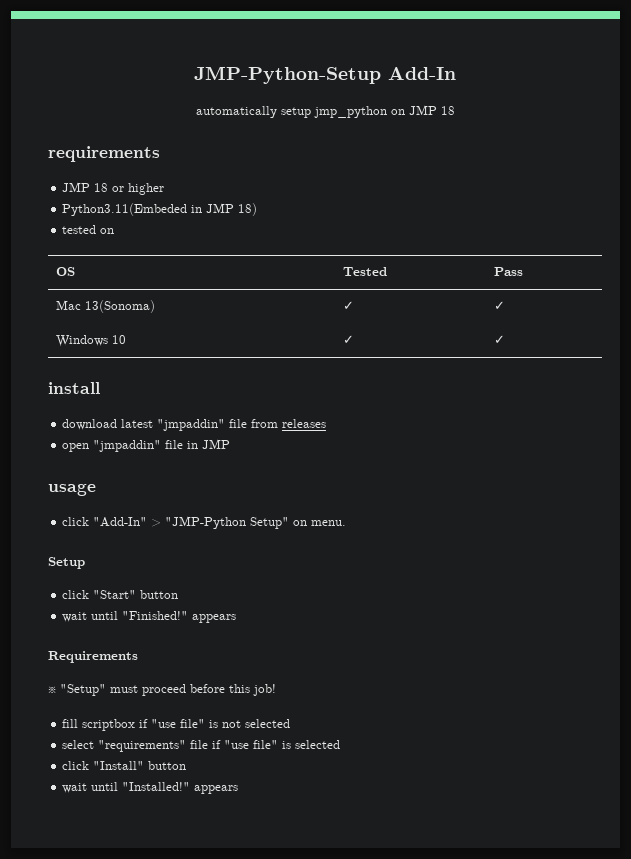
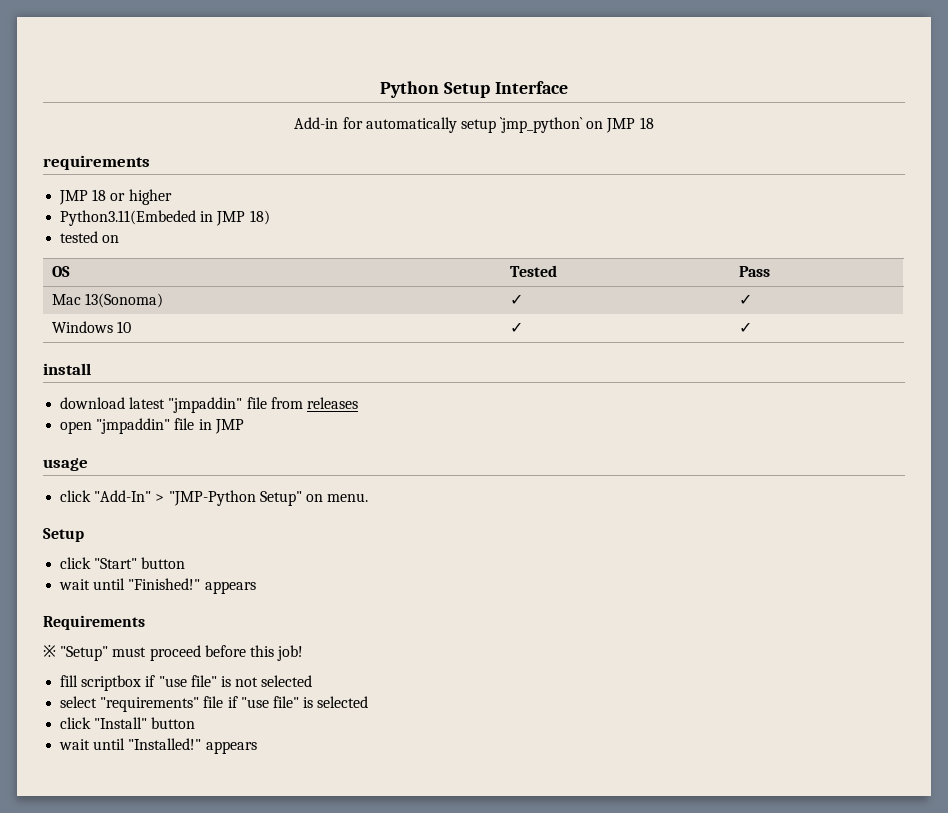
- JMP-Python-Setup Add-In
- automatically setup jmp_python on JMP 18
+ Python Setup Interface
+ Add-in for automatically setup `jmp_python` on JMP 18

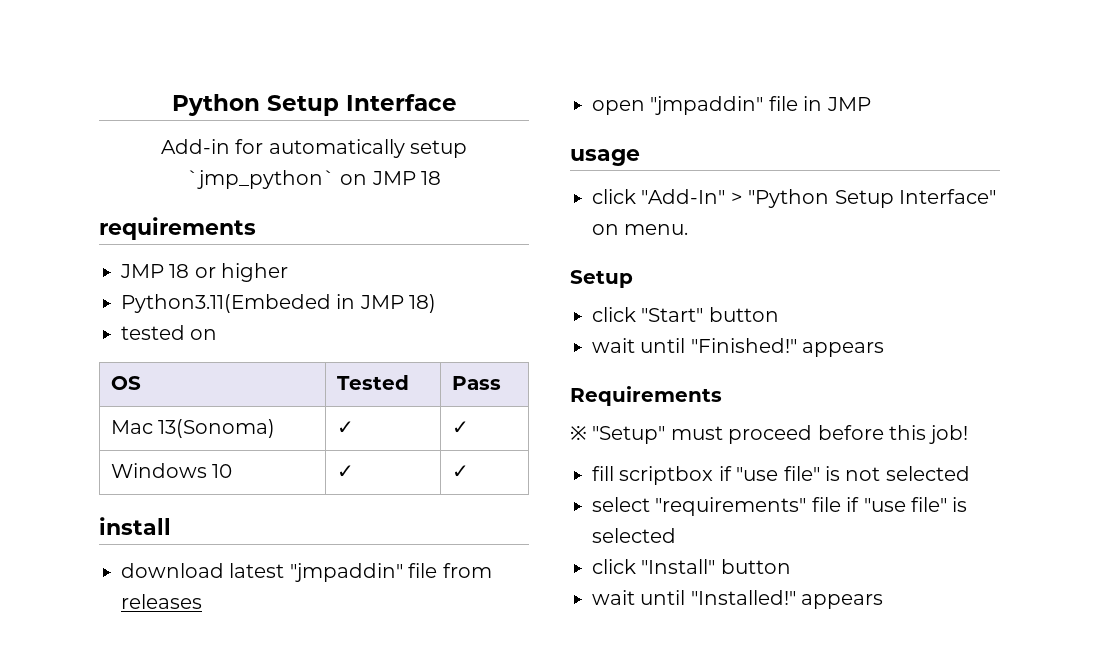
- click "Add-In" > "JMP-Python Setup" on menu.
+ click "Add-In" > "Python Setup Interface" on menu.

